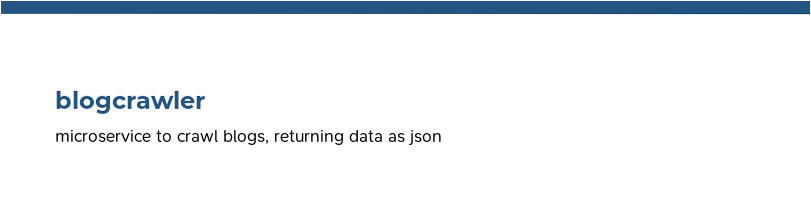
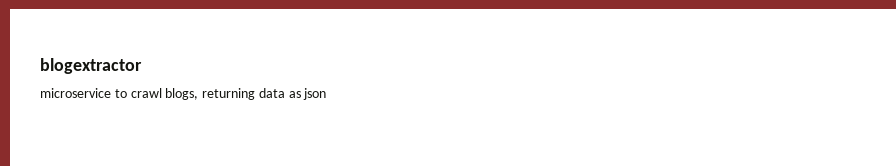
- blogcrawler
+ blogextractor

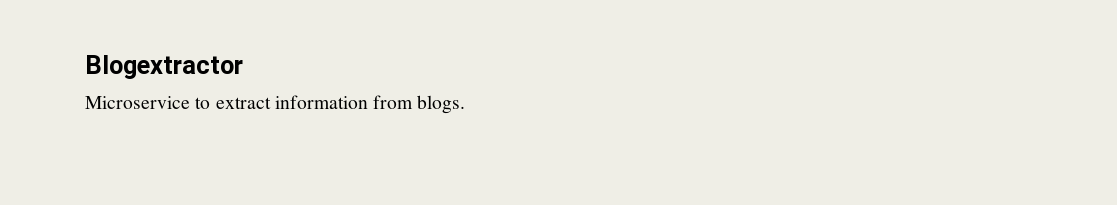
- blogextractor
- microservice to crawl blogs, returning data as json
+ Blogextractor
+ Microservice to extract information from blogs.

